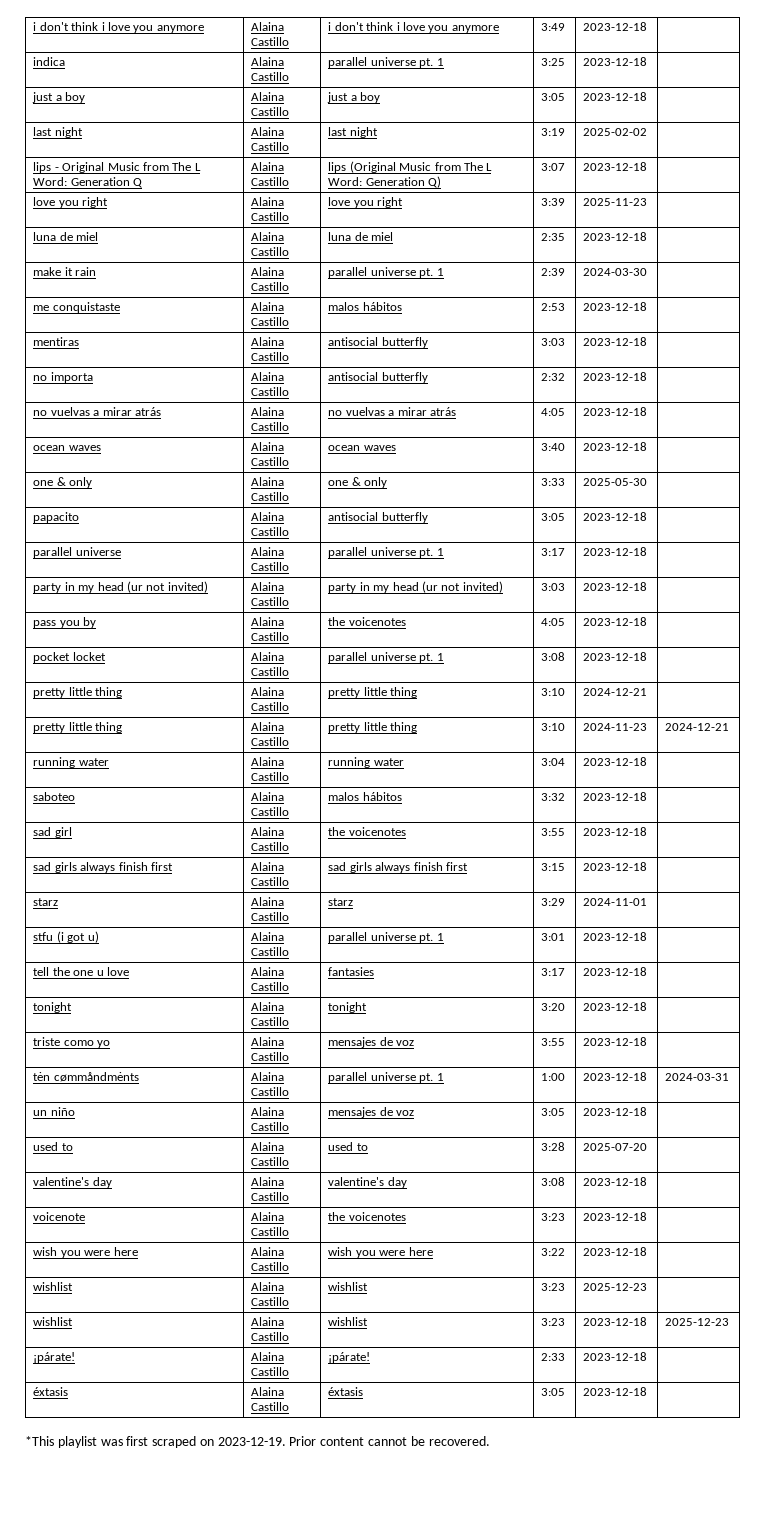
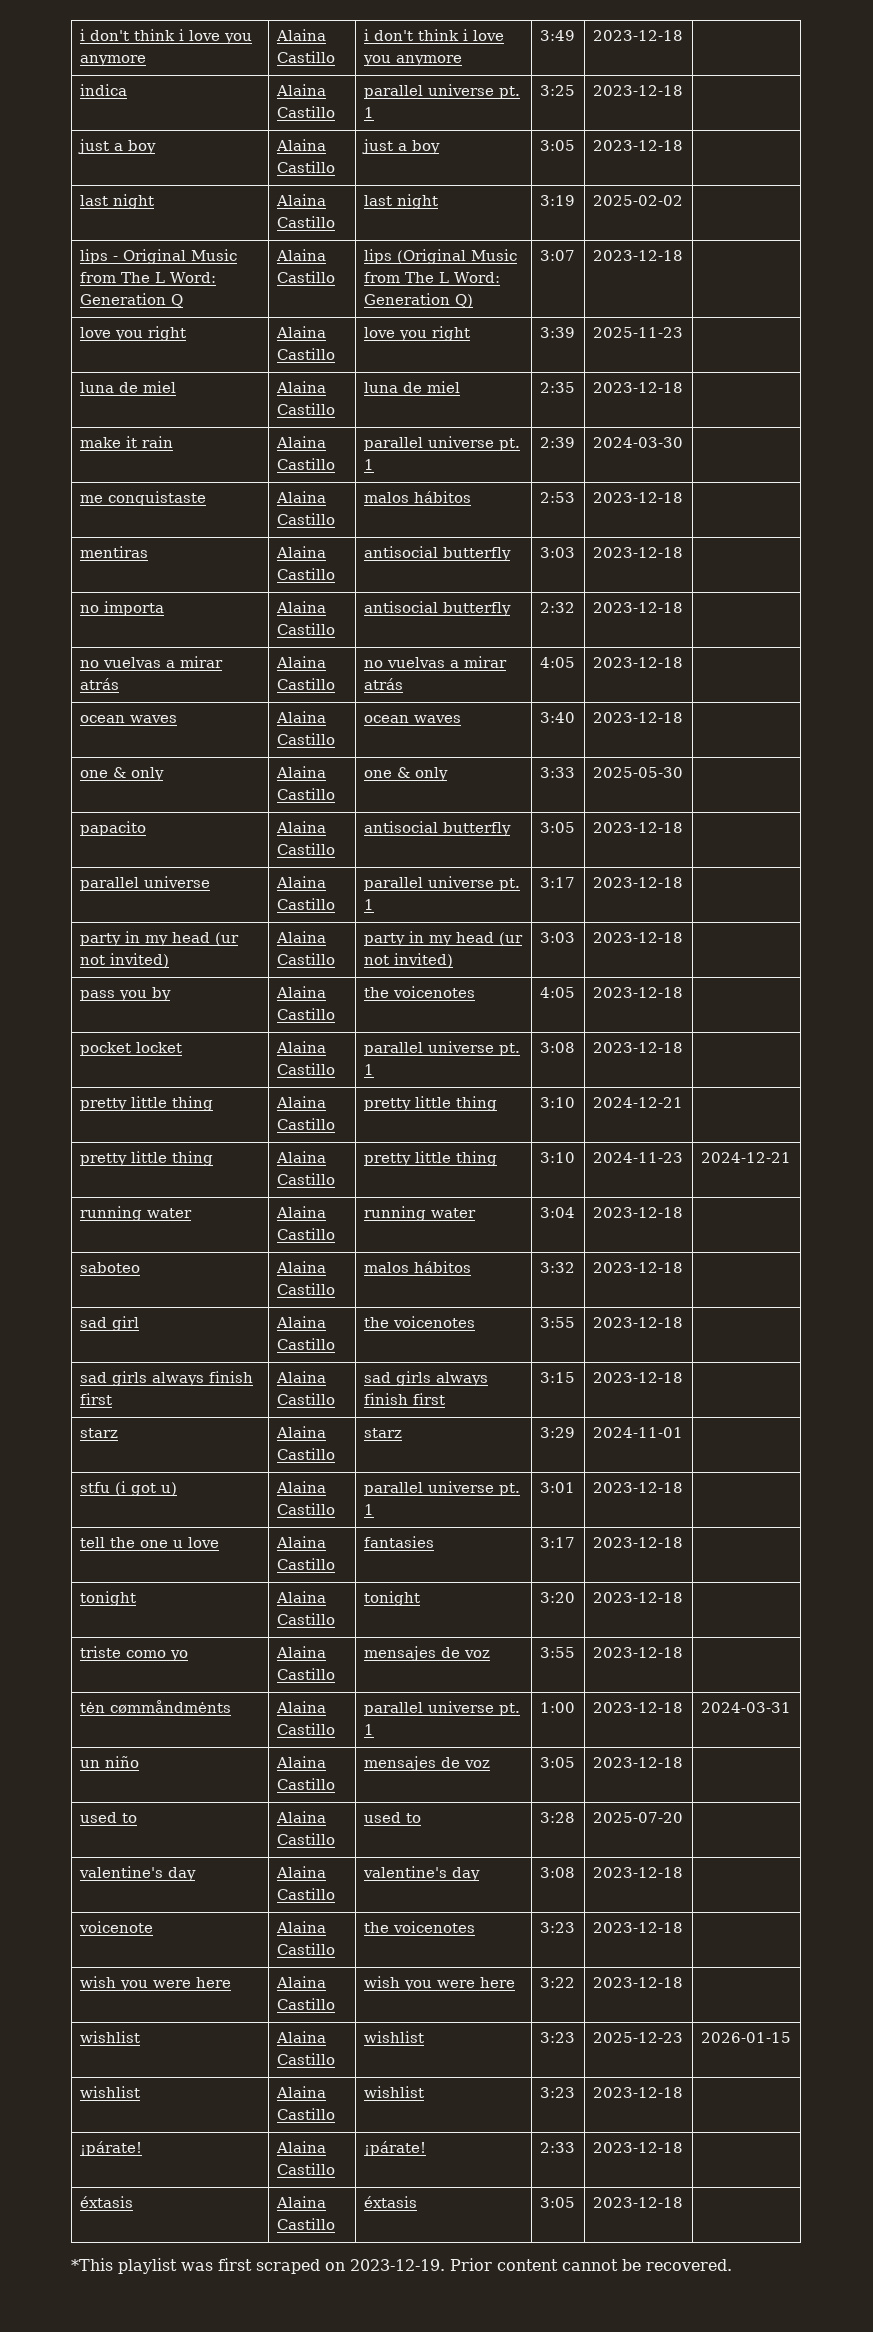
- wishlist | Alaina Castillo | wishlist | 3:23 | 2025-12-23 |
+ wishlist | Alaina Castillo | wishlist | 3:23 | 2025-12-23 | 2026-01-15
- wishlist | Alaina Castillo | wishlist | 3:23 | 2023-12-18 | 2025-12-23
+ wishlist | Alaina Castillo | wishlist | 3:23 | 2023-12-18 |

